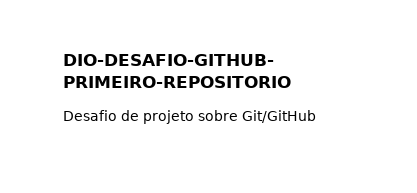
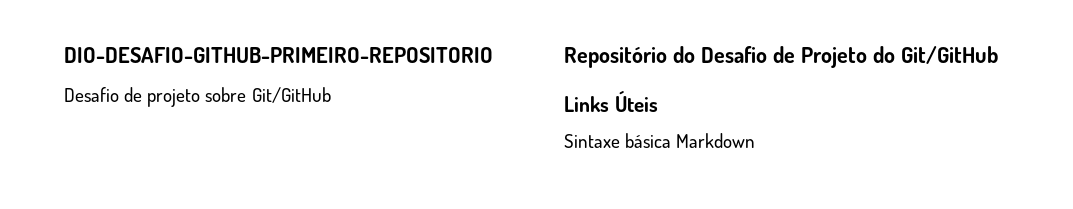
+ Repositório do Desafio de Projeto do Git/GitHub
+ Links Úteis
+ Sintaxe básica Markdown

